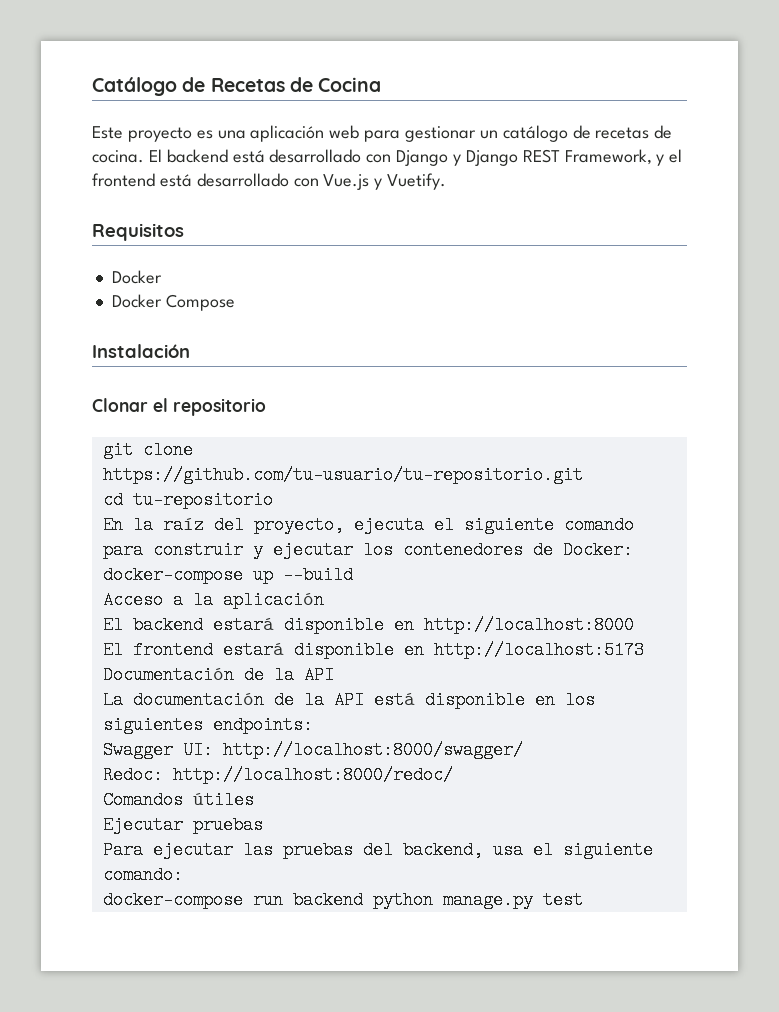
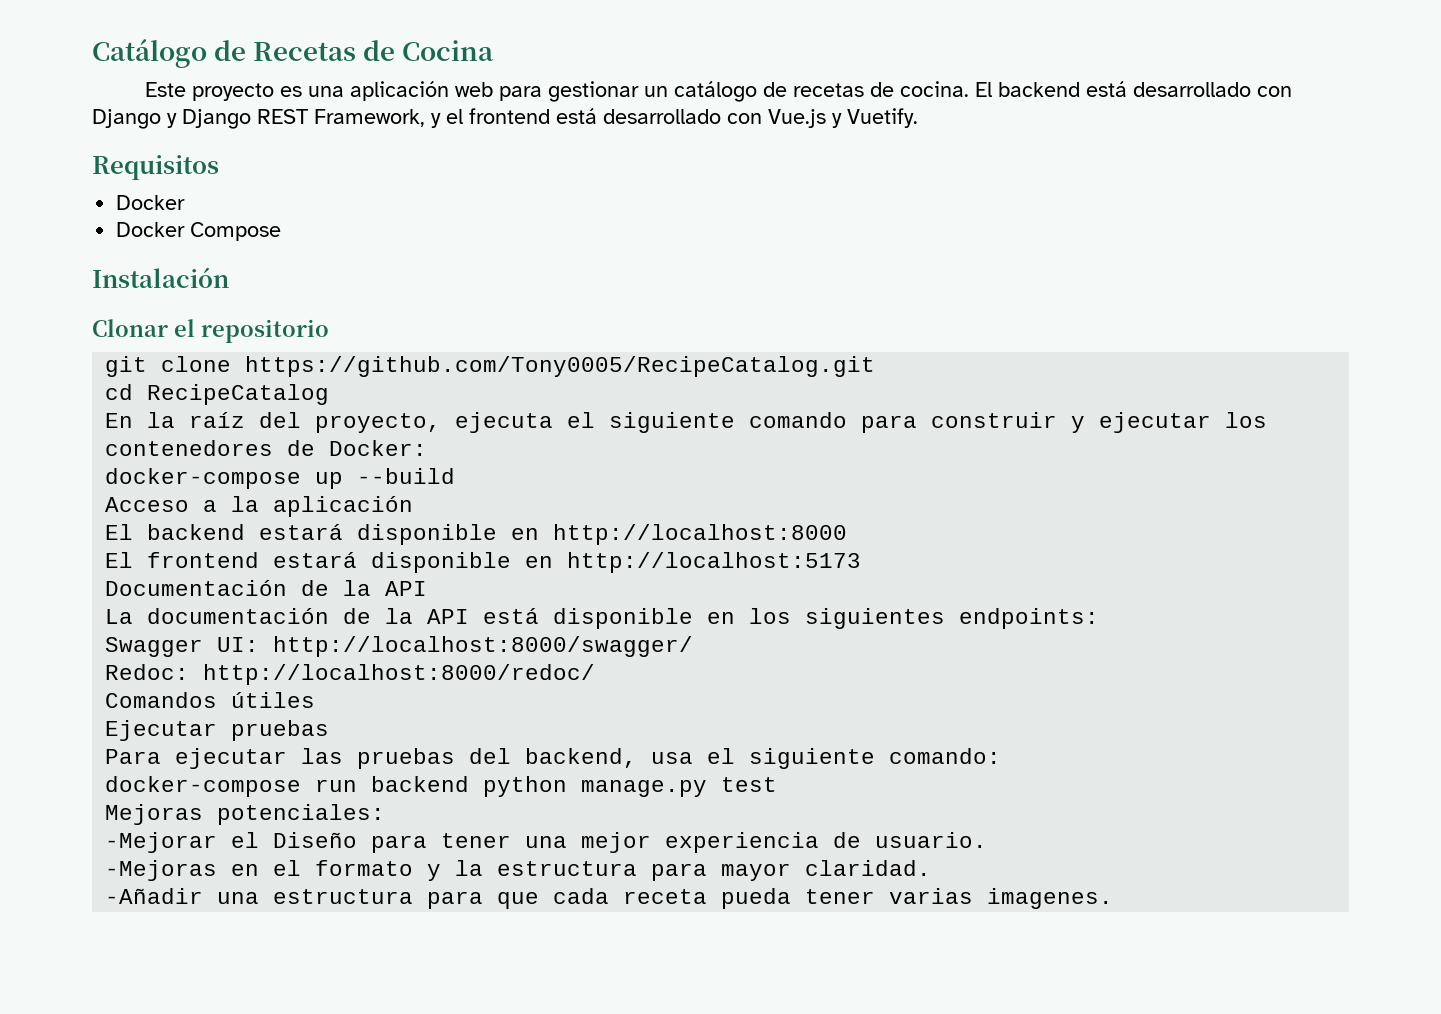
- git clone https://github.com/tu-usuario/tu-repositorio.git
+ git clone https://github.com/Tony0005/RecipeCatalog.git
- cd tu-repositorio
+ cd RecipeCatalog
+ Mejoras potenciales:
+ -Mejorar el Diseño para tener una mejor experiencia de usuario.
+ -Mejoras en el formato y la estructura para mayor claridad.
+ -Añadir una estructura para que cada receta pueda tener varias imagenes.

